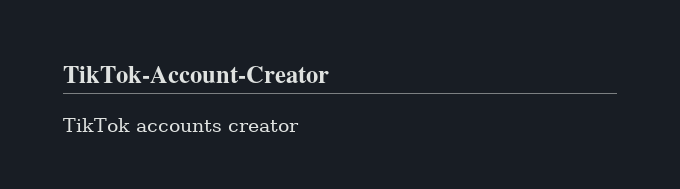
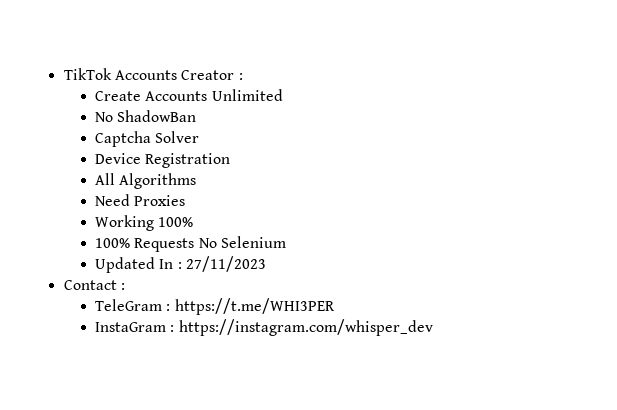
- TikTok-Account-Creator
- TikTok accounts creator
+ TikTok Accounts Creator :
+ Create Accounts Unlimited
+ No ShadowBan
+ Captcha Solver
+ Device Registration
+ All Algorithms
+ Need Proxies
+ Working 100%
+ 100% Requests No Selenium
+ Updated In : 27/11/2023
+ Contact :
+ TeleGram : https://t.me/WHI3PER
+ InstaGram : https://instagram.com/whisper_dev

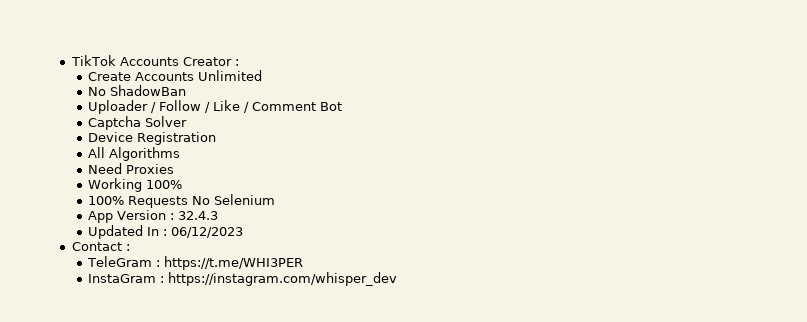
+ Uploader / Follow / Like / Comment Bot
+ App Version : 32.4.3
- Updated In : 27/11/2023
+ Updated In : 06/12/2023

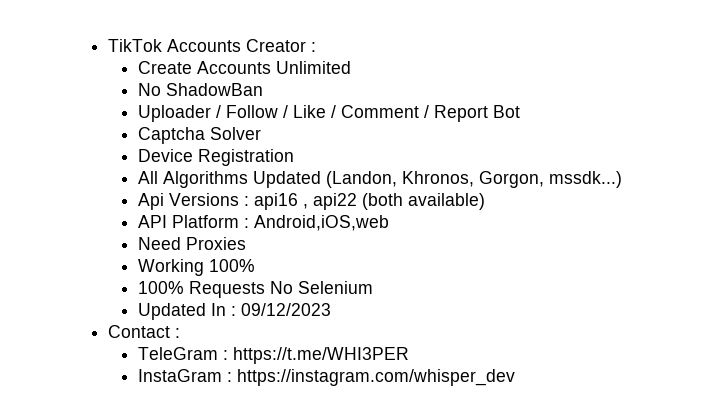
- Uploader / Follow / Like / Comment Bot
+ Uploader / Follow / Like / Comment / Report Bot
- All Algorithms
+ All Algorithms Updated (Landon, Khronos, Gorgon, mssdk...)
+ Api Versions : api16 , api22 (both available)
+ API Platform : Android,iOS,web
- App Version : 32.4.3
- Updated In : 06/12/2023
+ Updated In : 09/12/2023

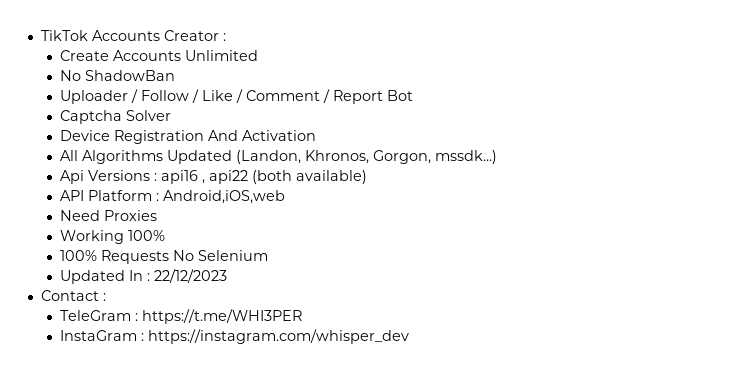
- Device Registration
+ Device Registration And Activation
- Updated In : 09/12/2023
+ Updated In : 22/12/2023

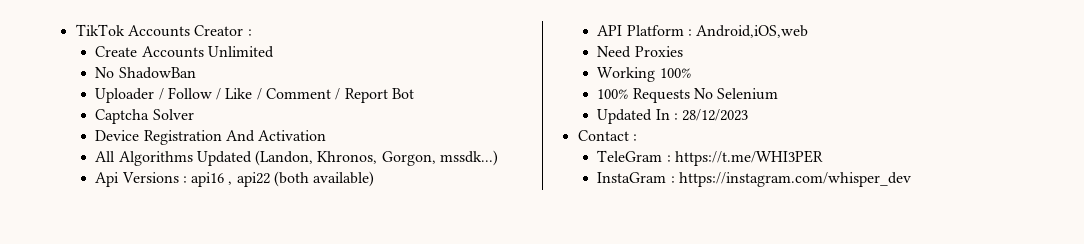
- Updated In : 22/12/2023
+ Updated In : 28/12/2023

